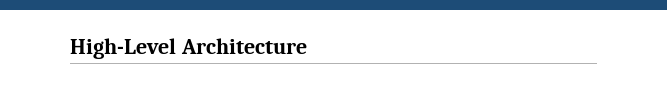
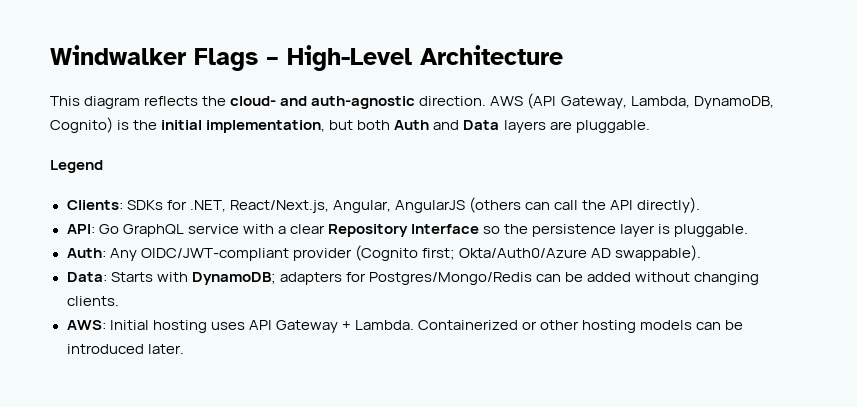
- High-Level Architecture
+ Windwalker Flags – High-Level Architecture
+ This diagram reflects the cloud- and auth-agnostic direction. AWS (API Gateway, Lambda, DynamoDB, Cognito) is the initial implementation, but both Auth and Data layers are pluggable.
+ Legend
+ Clients: SDKs for .NET, React/Next.js, Angular, AngularJS (others can call the API directly).
+ API: Go GraphQL service with a clear Repository Interface so the persistence layer is pluggable.
+ Auth: Any OIDC/JWT-compliant provider (Cognito first; Okta/Auth0/Azure AD swappable).
+ Data: Starts with DynamoDB; adapters for Postgres/Mongo/Redis can be added without changing clients.
+ AWS: Initial hosting uses API Gateway + Lambda. Containerized or other hosting models can be introduced later.

